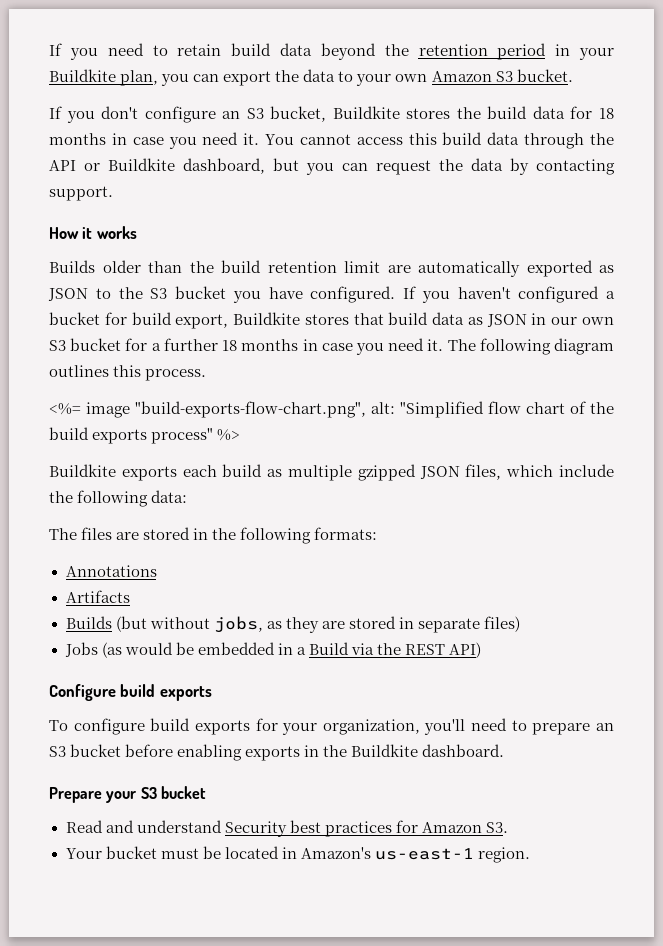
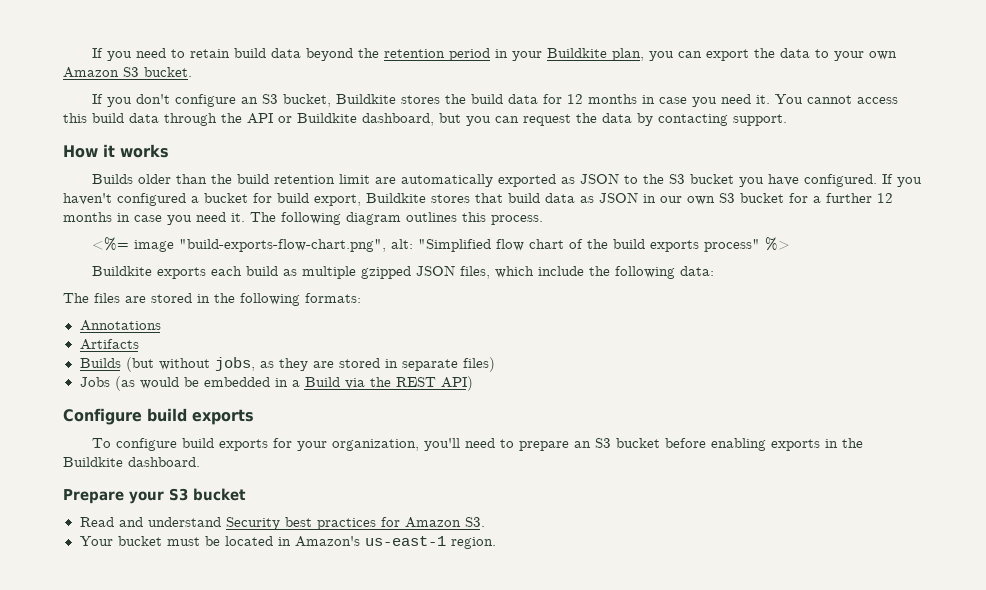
- If you don't configure an S3 bucket, Buildkite stores the build data for 18 months in case you need it.
+ If you don't configure an S3 bucket, Buildkite stores the build data for 12 months in case you need it.
- If you haven't configured a bucket for build export, Buildkite stores that build data as JSON in our own S3 bucket for a further 18 months in case you need it.
+ If you haven't configured a bucket for build export, Buildkite stores that build data as JSON in our own S3 bucket for a further 12 months in case you need it.

